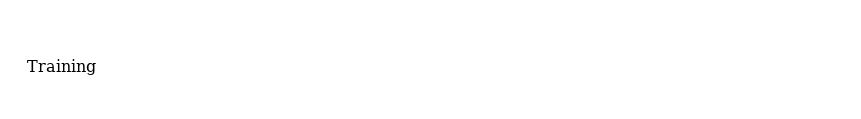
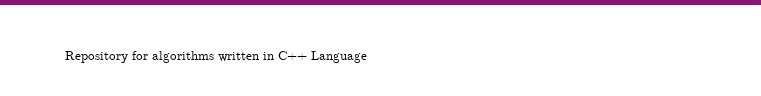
- Training
+ Repository for algorithms written in C++ Language

